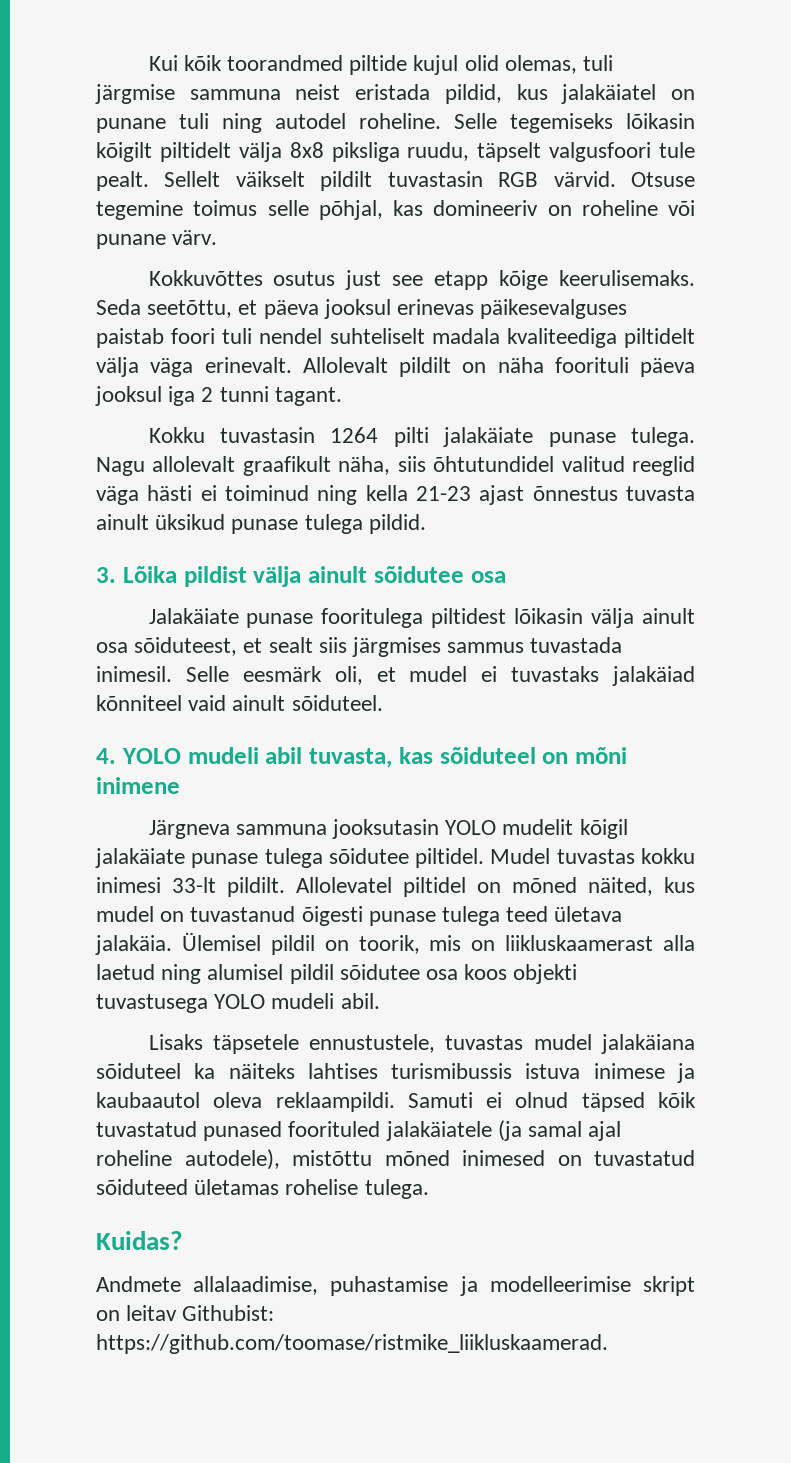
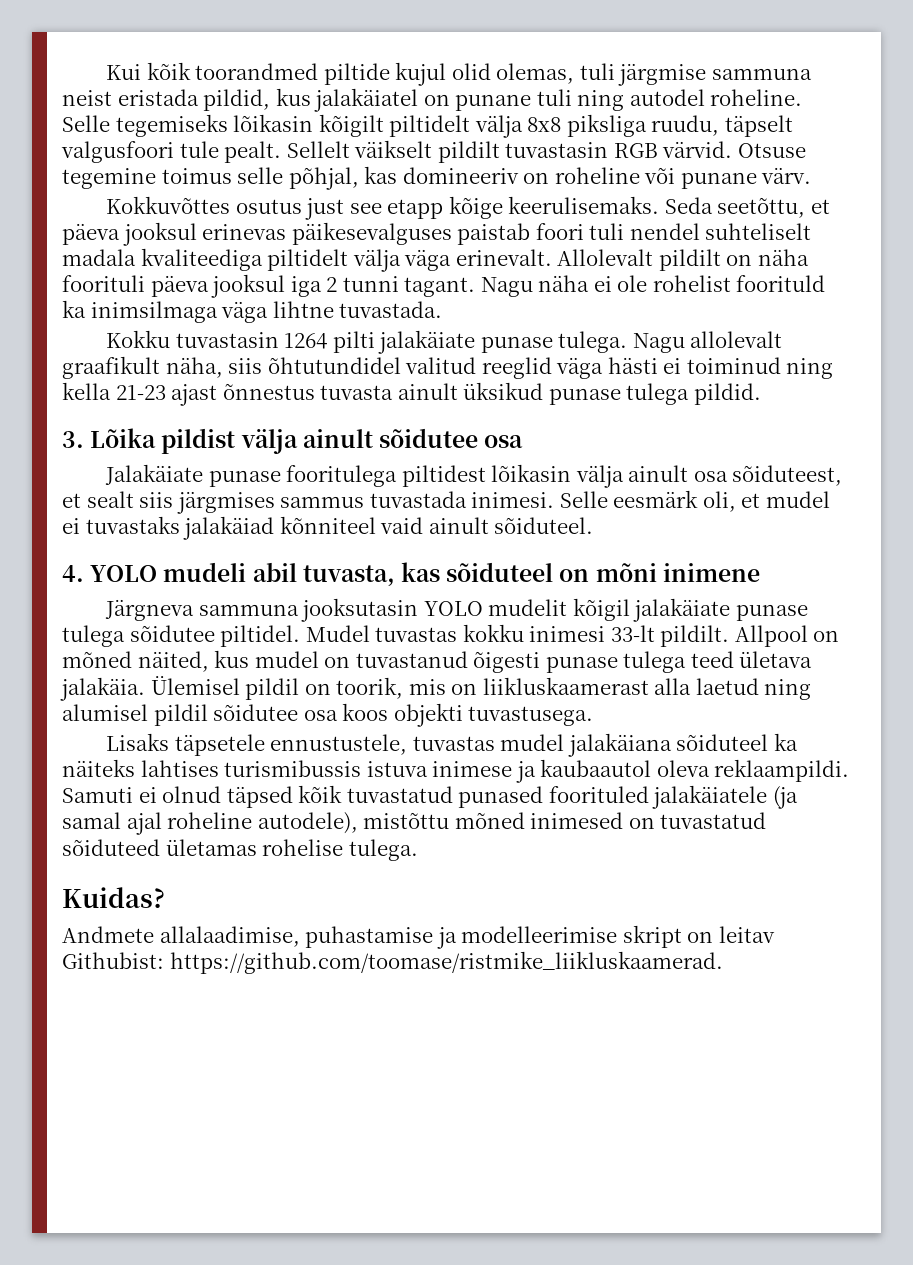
+ Nagu näha ei ole rohelist foorituld ka inimsilmaga väga lihtne tuvastada.
- Jalakäiate punase fooritulega piltidest lõikasin välja ainult osa sõiduteest, et sealt siis järgmises sammus tuvastada inimesil.
+ Jalakäiate punase fooritulega piltidest lõikasin välja ainult osa sõiduteest, et sealt siis järgmises sammus tuvastada inimesi.
- Allolevatel piltidel on mõned näited, kus mudel on tuvastanud õigesti punase tulega teed ületava jalakäia.
+ Allpool on mõned näited, kus mudel on tuvastanud õigesti punase tulega teed ületava jalakäia.
- Ülemisel pildil on toorik, mis on liikluskaamerast alla laetud ning alumisel pildil sõidutee osa koos objekti tuvastusega YOLO mudeli abil.
+ Ülemisel pildil on toorik, mis on liikluskaamerast alla laetud ning alumisel pildil sõidutee osa koos objekti tuvastusega.

